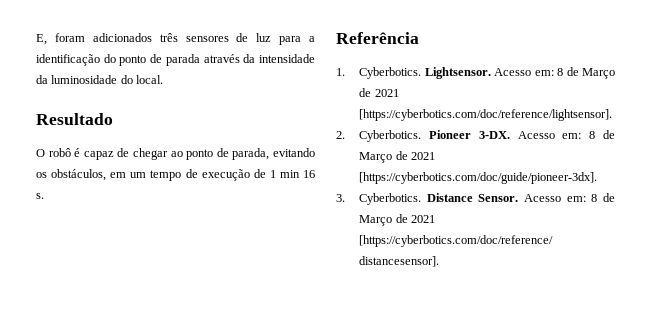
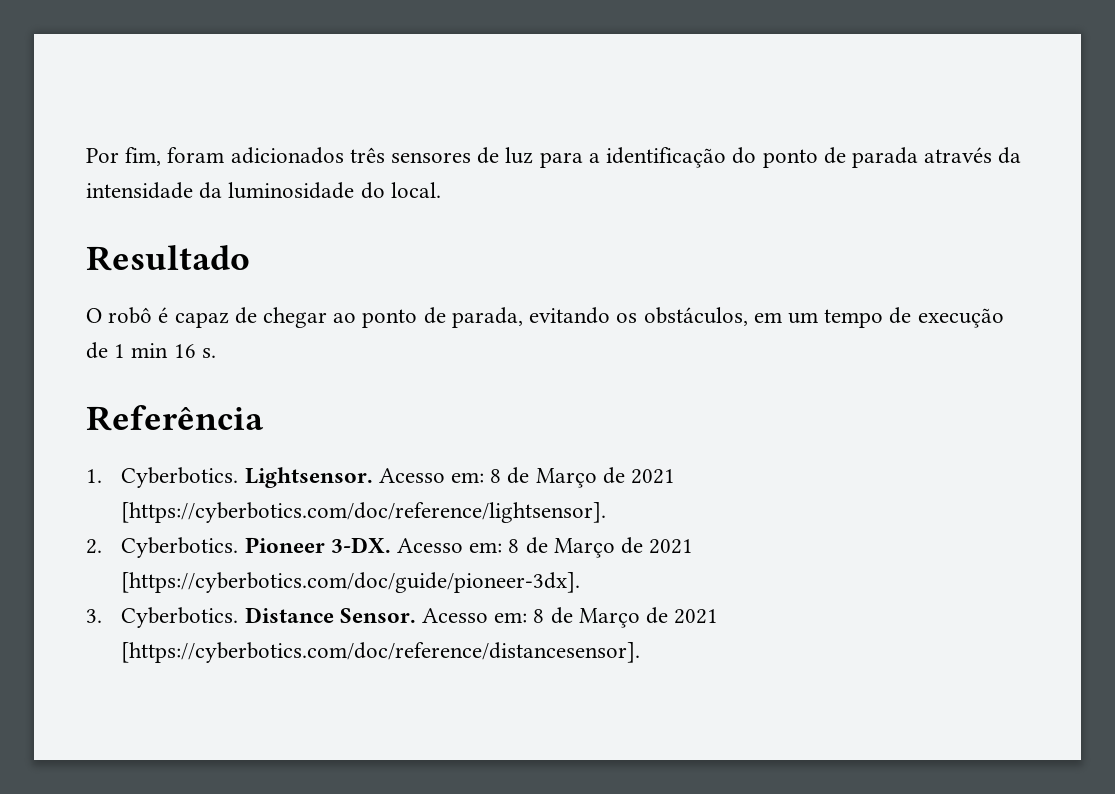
- E, foram adicionados três sensores de luz para a identificação do ponto de parada através da intensidade da luminosidade do local.
+ Por fim, foram adicionados três sensores de luz para a identificação do ponto de parada através da intensidade da luminosidade do local.

